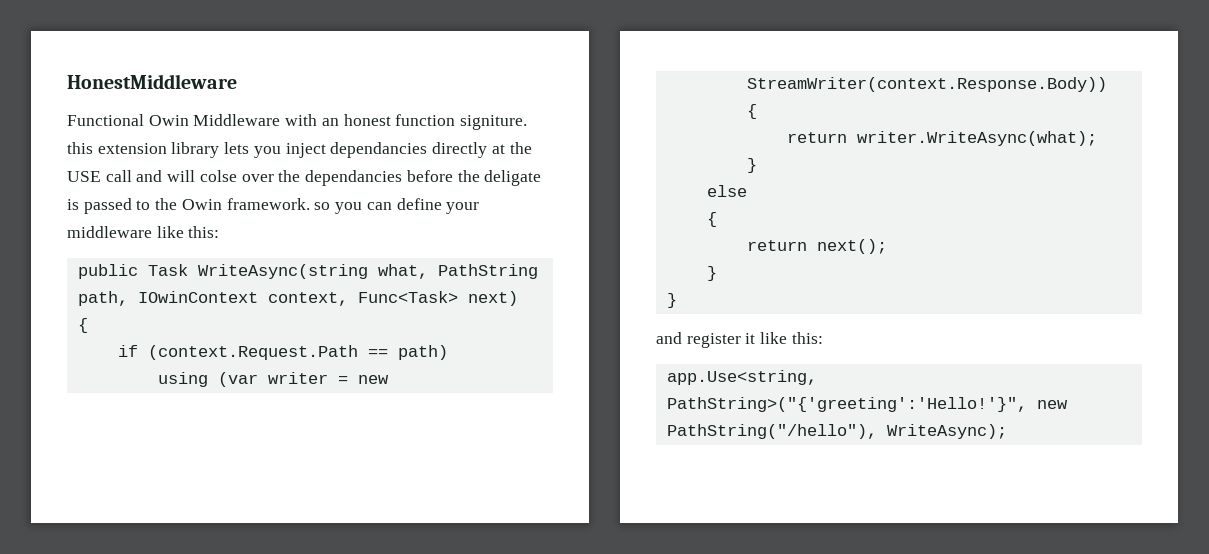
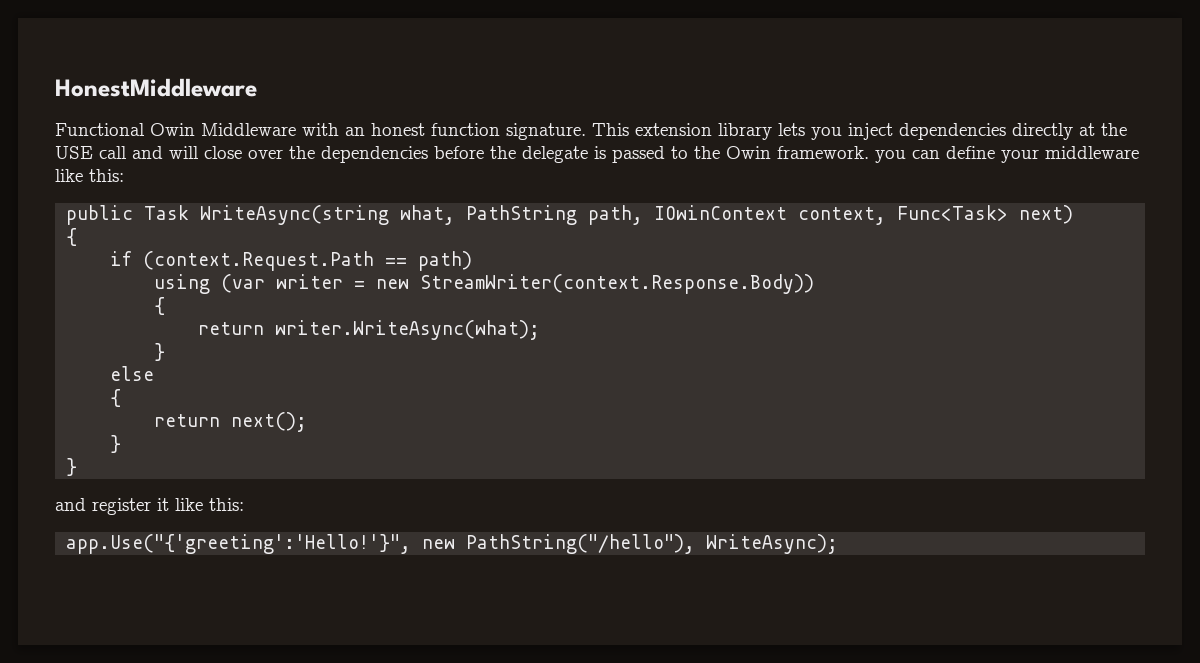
- Functional Owin Middleware with an honest function signiture. this extension library lets you inject dependancies directly at the USE call and will colse over the dependancies before the deligate is passed to the Owin framework. so you can define your middleware like this:
+ Functional Owin Middleware with an honest function signature. This extension library lets you inject dependencies directly at the USE call and will close over the dependencies before the delegate is passed to the Owin framework. you can define your middleware like this:
- app.Use<string, PathString>("{'greeting':'Hello!'}", new PathString("/hello"), WriteAsync);
+ app.Use("{'greeting':'Hello!'}", new PathString("/hello"), WriteAsync);

